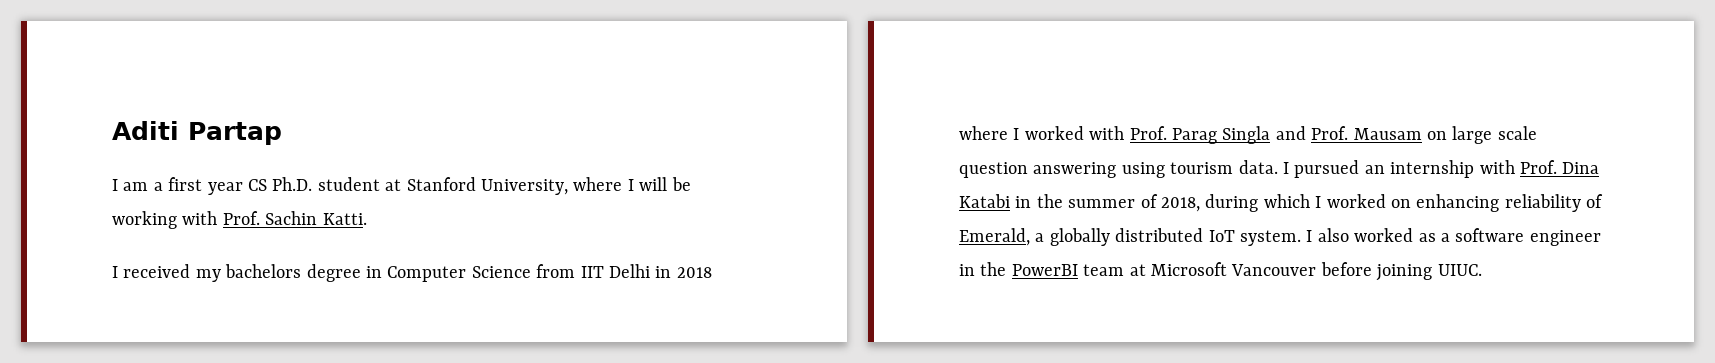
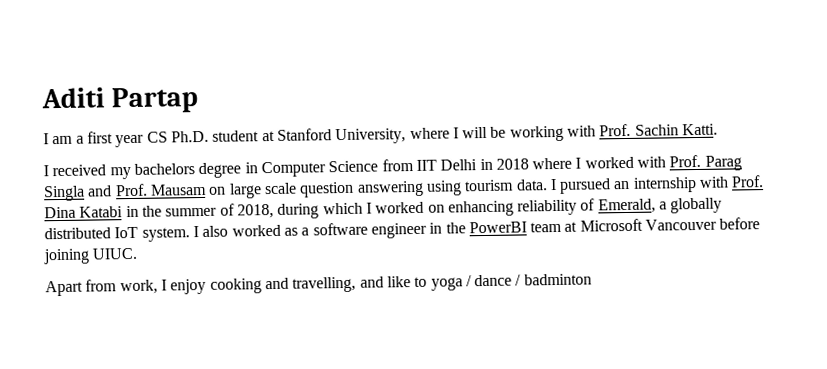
+ Apart from work, I enjoy cooking and travelling, and like to yoga / dance / badminton

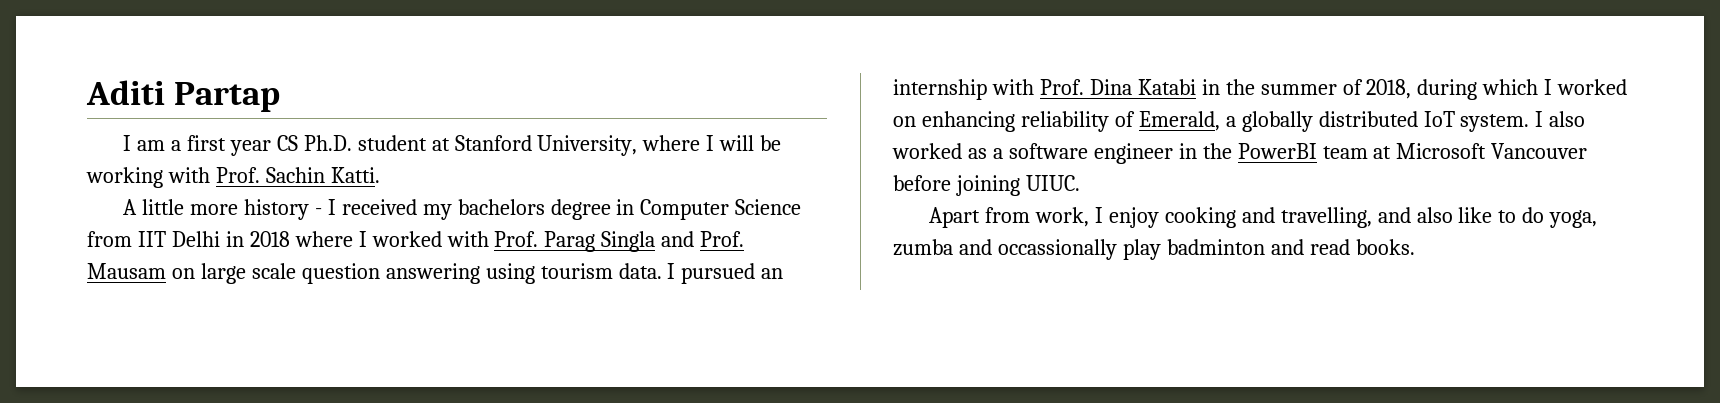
- I received my bachelors degree in Computer Science from IIT Delhi in 2018 where I worked with Prof. Parag Singla and Prof. Mausam on large scale question answering using tourism data.
+ A little more history - I received my bachelors degree in Computer Science from IIT Delhi in 2018 where I worked with Prof. Parag Singla and Prof. Mausam on large scale question answering using tourism data.
- Apart from work, I enjoy cooking and travelling, and like to yoga / dance / badminton
+ Apart from work, I enjoy cooking and travelling, and also like to do yoga, zumba and occassionally play badminton and read books.

